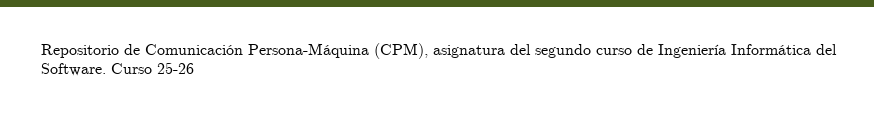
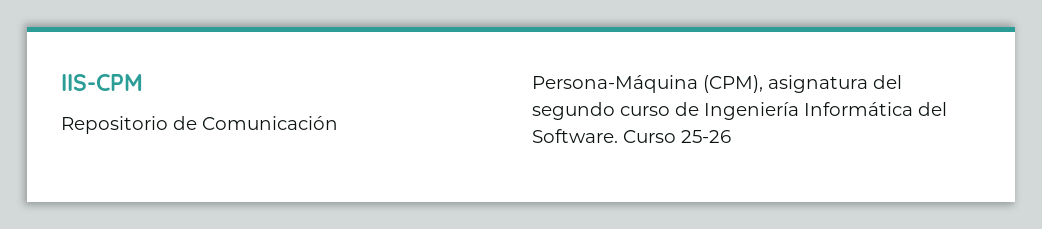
+ IIS-CPM

